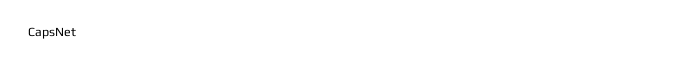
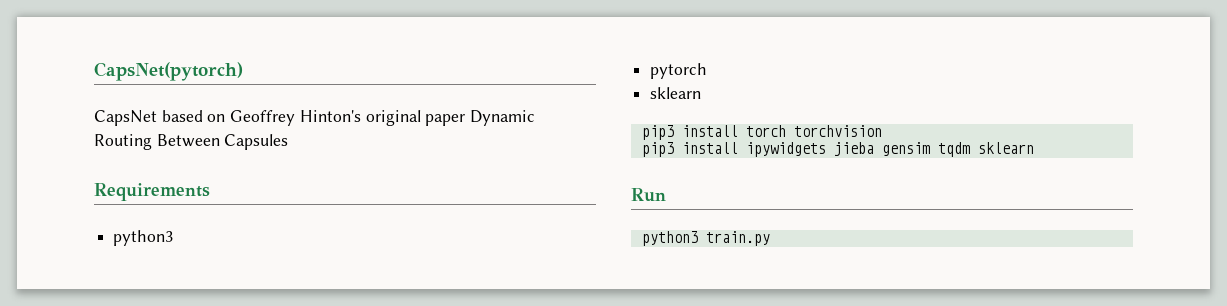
- CapsNet
+ CapsNet(pytorch)
+ CapsNet based on Geoffrey Hinton's original paper Dynamic Routing Between Capsules
+ Requirements
+ python3
+ pytorch
+ sklearn
+ pip3 install torch torchvision
+ pip3 install ipywidgets jieba gensim tqdm sklearn
+ Run
+ python3 train.py

